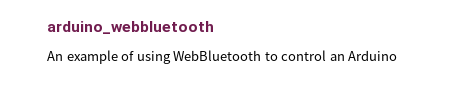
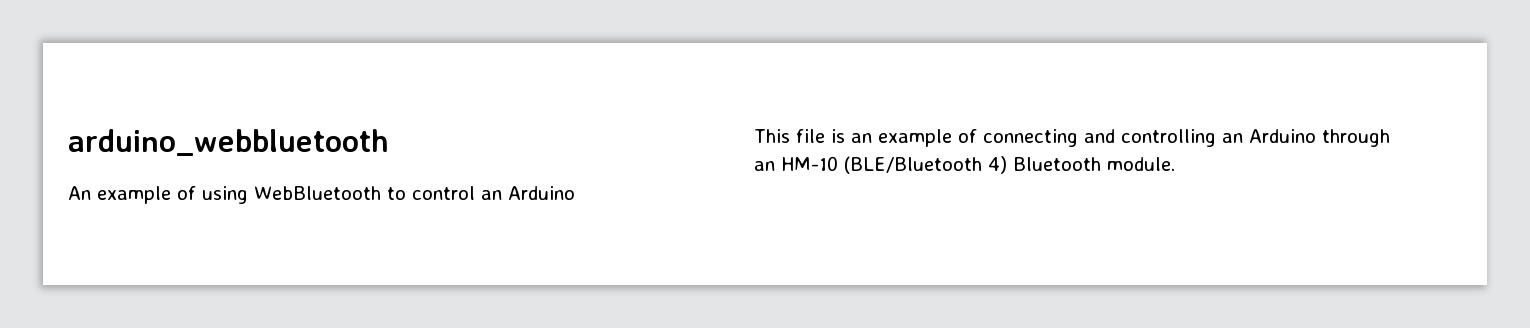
+ This file is an example of connecting and controlling an Arduino through an HM-10 (BLE/Bluetooth 4) Bluetooth module.

